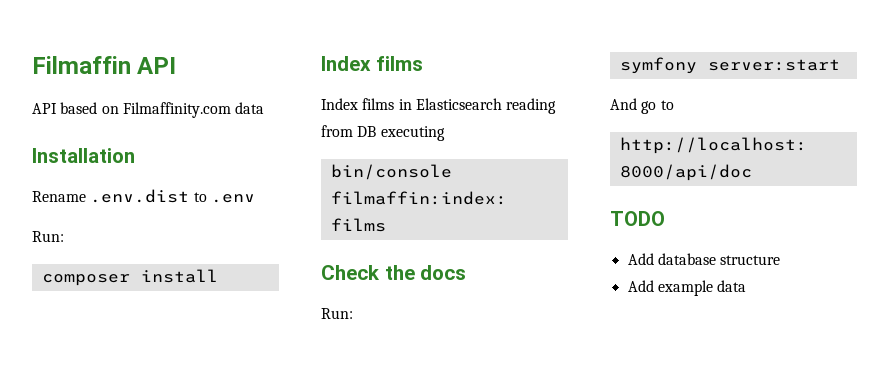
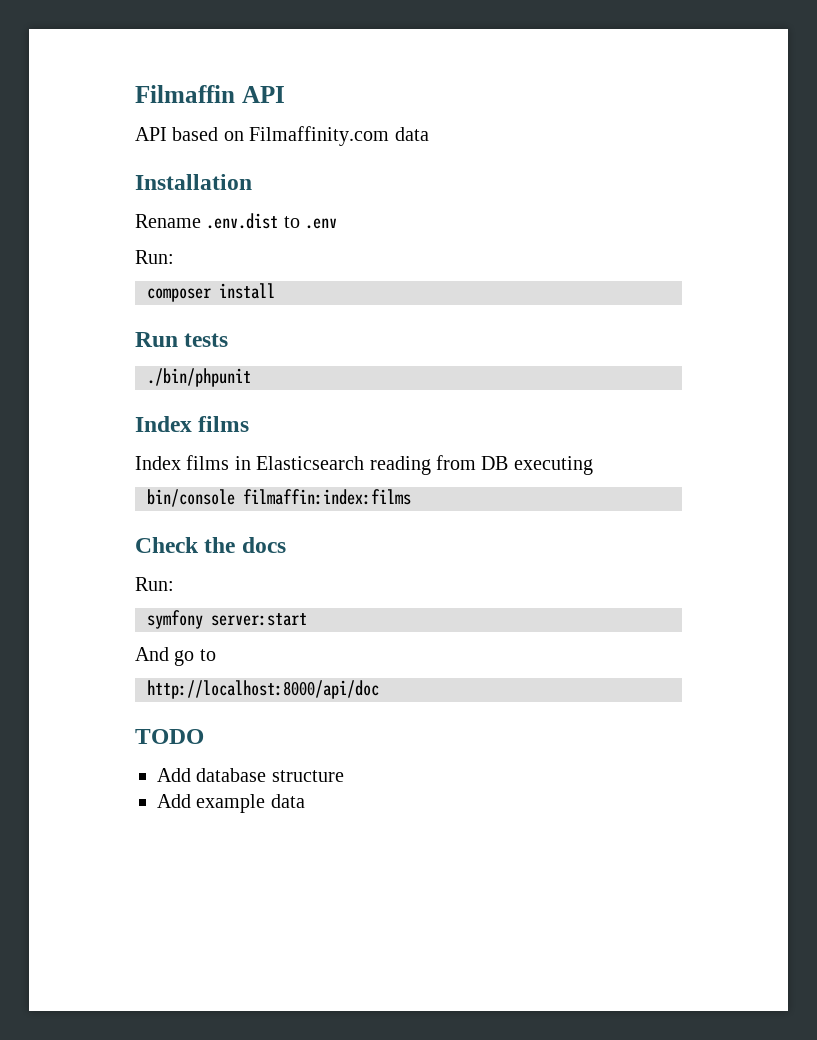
+ Run tests
+ ./bin/phpunit

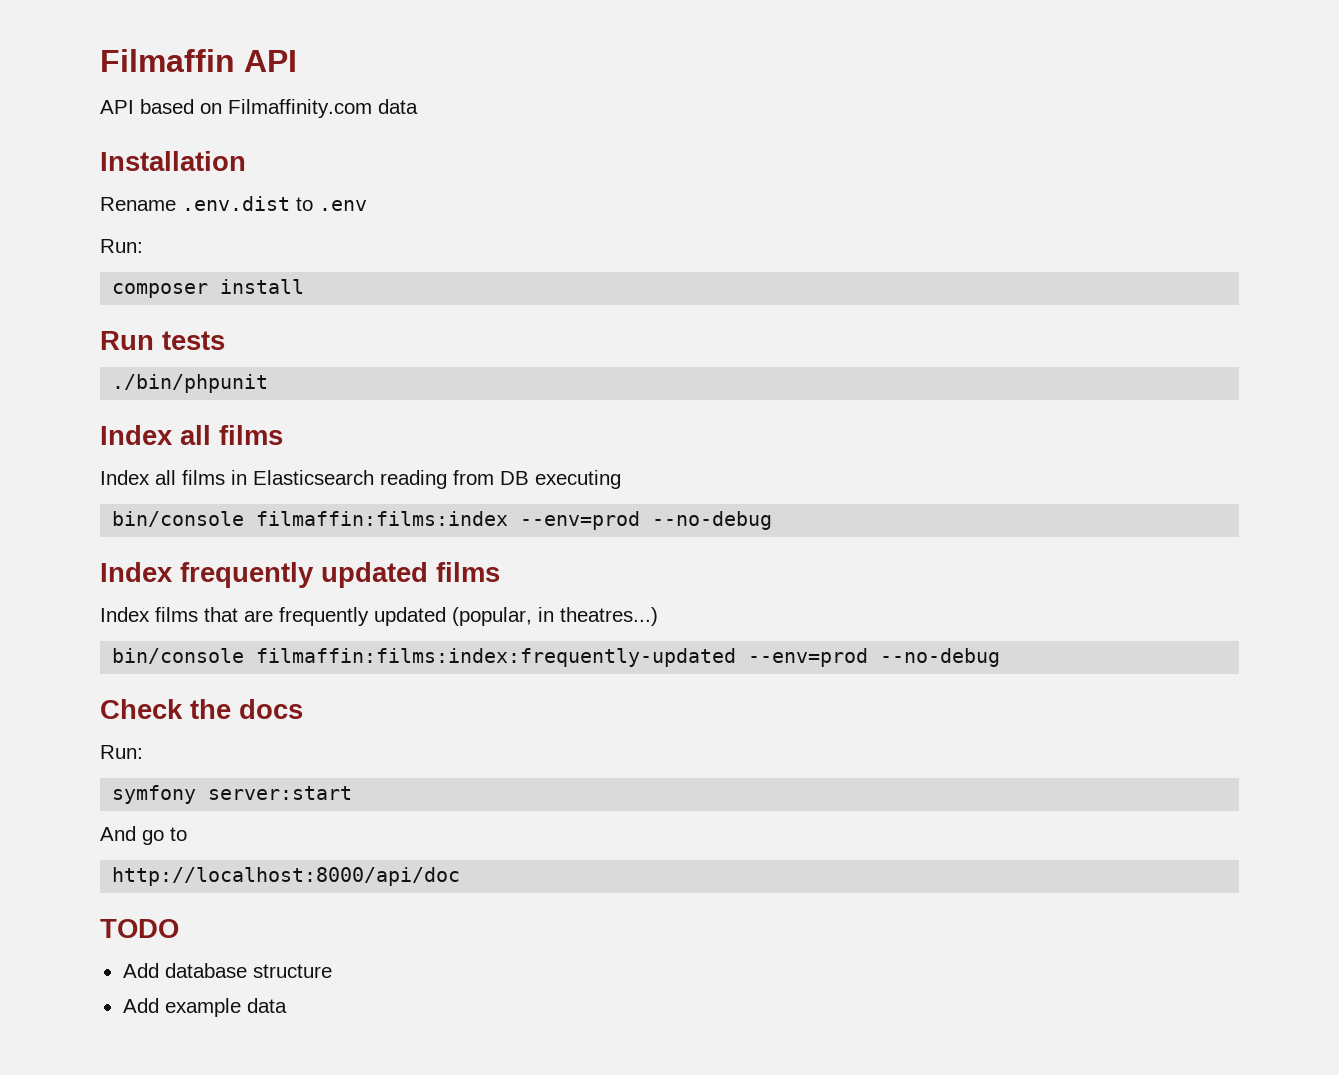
  ./bin/phpunit
- Index films
- Index films in Elasticsearch reading from DB executing
+ Index all films
+ Index all films in Elasticsearch reading from DB executing
- bin/console filmaffin:index:films
+ bin/console filmaffin:films:index --env=prod --no-debug
+ Index frequently updated films
+ Index films that are frequently updated (popular, in theatres...)
+ bin/console filmaffin:films:index:frequently-updated --env=prod --no-debug

